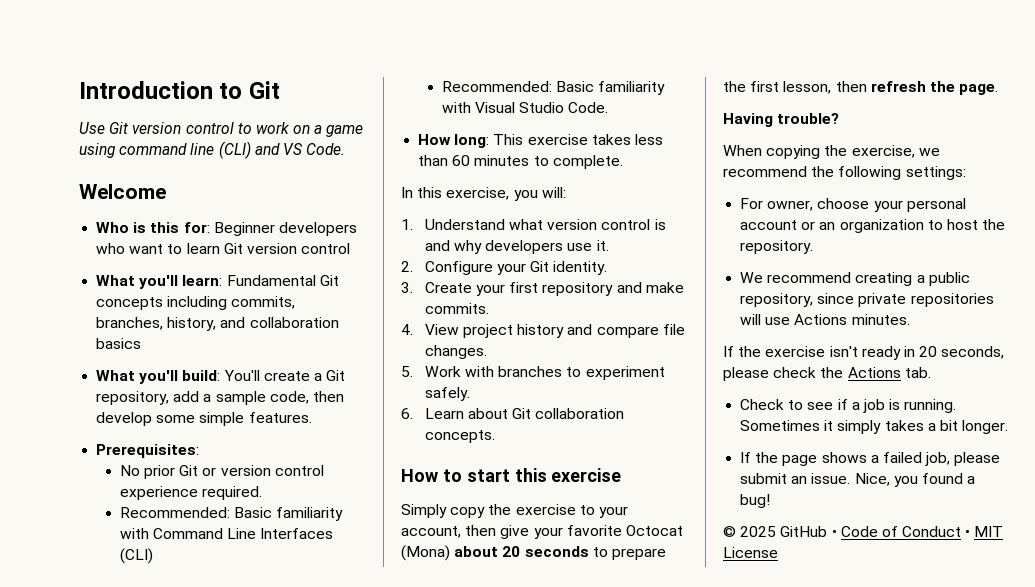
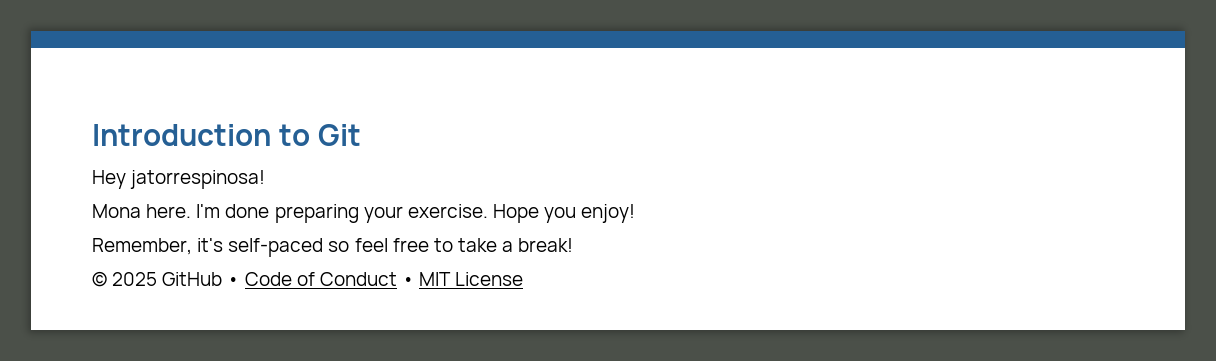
- Use Git version control to work on a game using command line (CLI) and VS Code.
- Welcome
- Who is this for: Beginner developers who want to learn Git version control
- What you'll learn: Fundamental Git concepts including commits, branches, history, and collaboration basics
- What you'll build: You'll create a Git repository, add a sample code, then develop some simple features.
- Prerequisites:
- No prior Git or version control experience required.
- Recommended: Basic familiarity with Command Line Interfaces (CLI)
- Recommended: Basic familiarity with Visual Studio Code.
- How long: This exercise takes less than 60 minutes to complete.
- In this exercise, you will:
- 1. Understand what version control is and why developers use it.
- 2. Configure your Git identity.
- 3. Create your first repository and make commits.
- 4. View project history and compare file changes.
- 5. Work with branches to experiment safely.
- 6. Learn about Git collaboration concepts.
- How to start this exercise
- Simply copy the exercise to your account, then give your favorite Octocat (Mona) about 20 seconds to prepare the first lesson, then refresh the page.
- Having trouble?
- When copying the exercise, we recommend the following settings:
- For owner, choose your personal account or an organization to host the repository.
- We recommend creating a public repository, since private repositories will use Actions minutes.
- If the exercise isn't ready in 20 seconds, please check the Actions tab.
- Check to see if a job is running. Sometimes it simply takes a bit longer.
- If the page shows a failed job, please submit an issue. Nice, you found a bug!
+ Hey jatorrespinosa!
+ Mona here. I'm done preparing your exercise. Hope you enjoy!
+ Remember, it's self-paced so feel free to take a break!

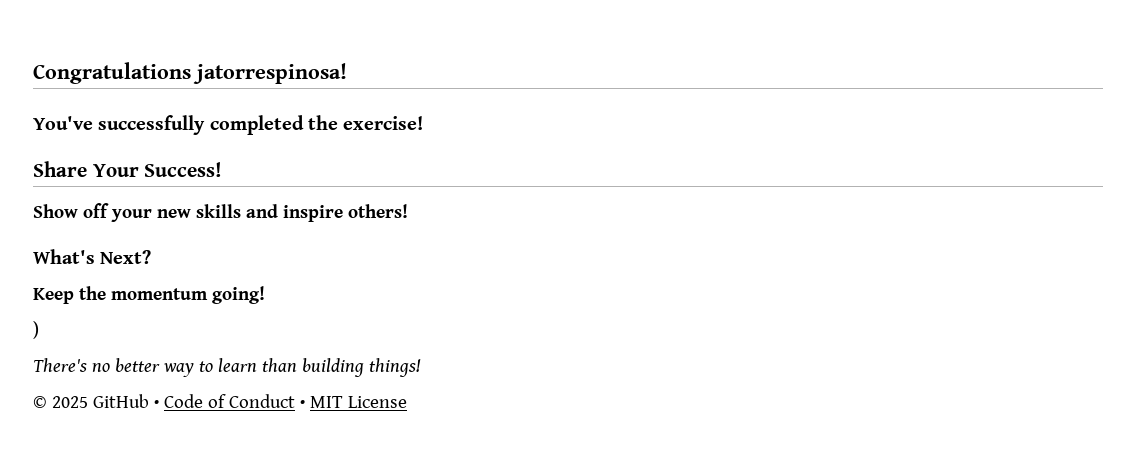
- Introduction to Git
- Hey jatorrespinosa!
- Mona here. I'm done preparing your exercise. Hope you enjoy!
- Remember, it's self-paced so feel free to take a break!
+ Congratulations jatorrespinosa!
+ You've successfully completed the exercise!
+ Share Your Success!
+ Show off your new skills and inspire others!
+ What's Next?
+ Keep the momentum going!
+ )
+ There's no better way to learn than building things!

